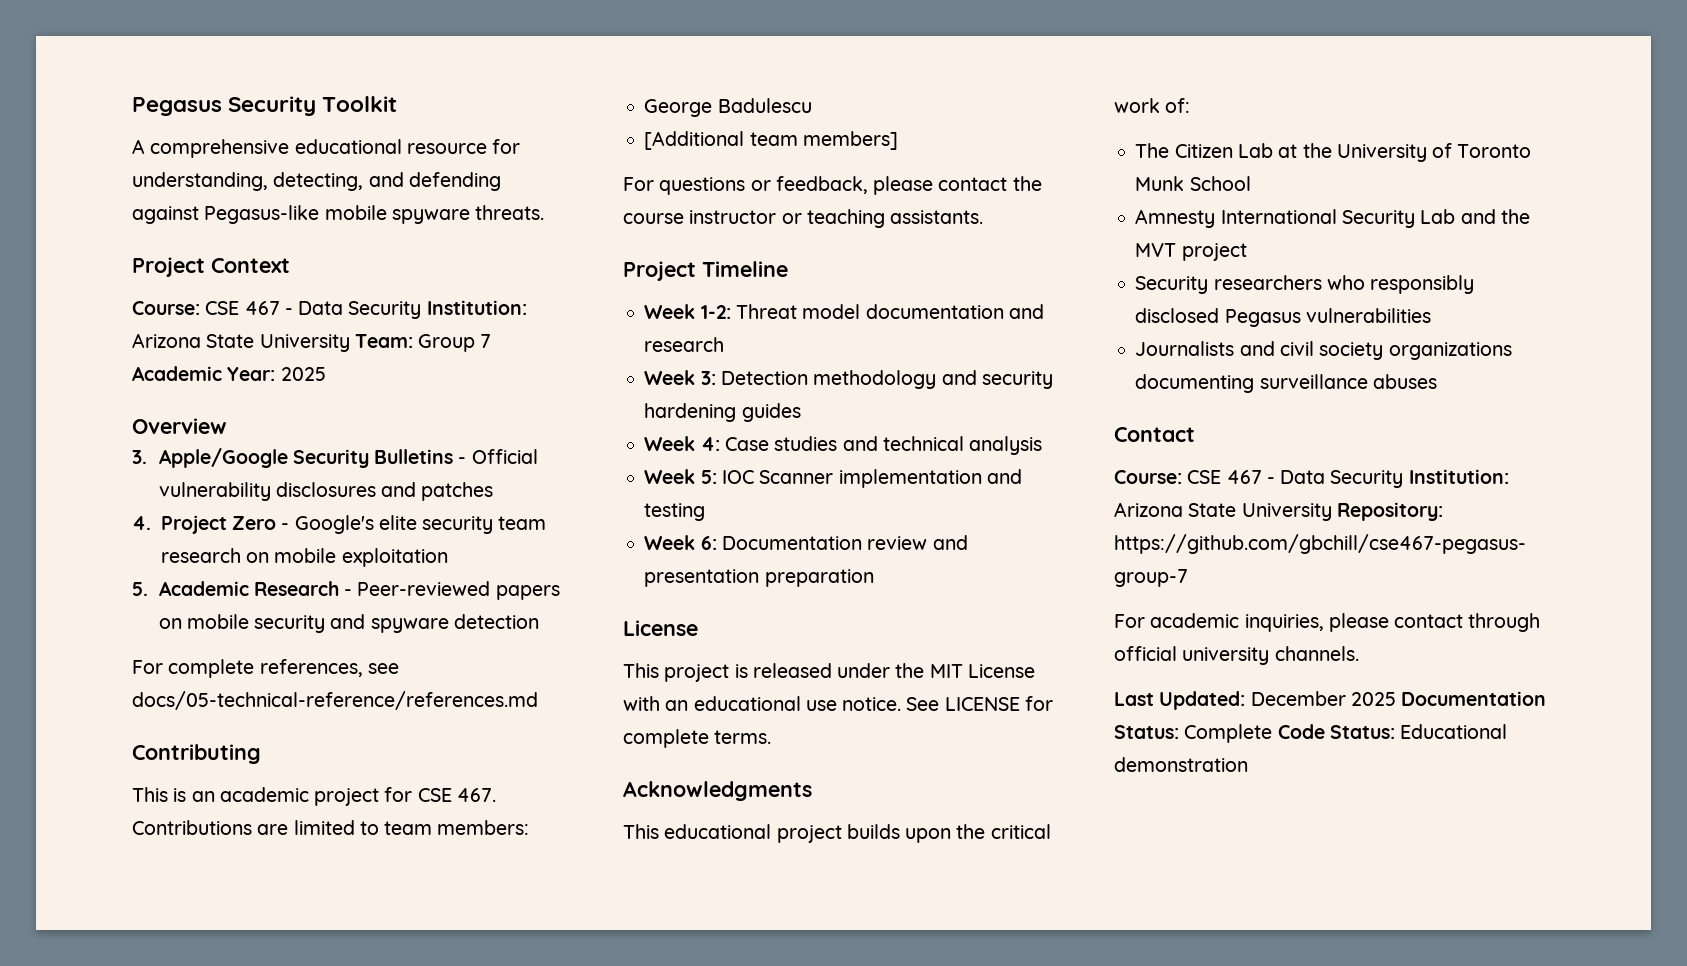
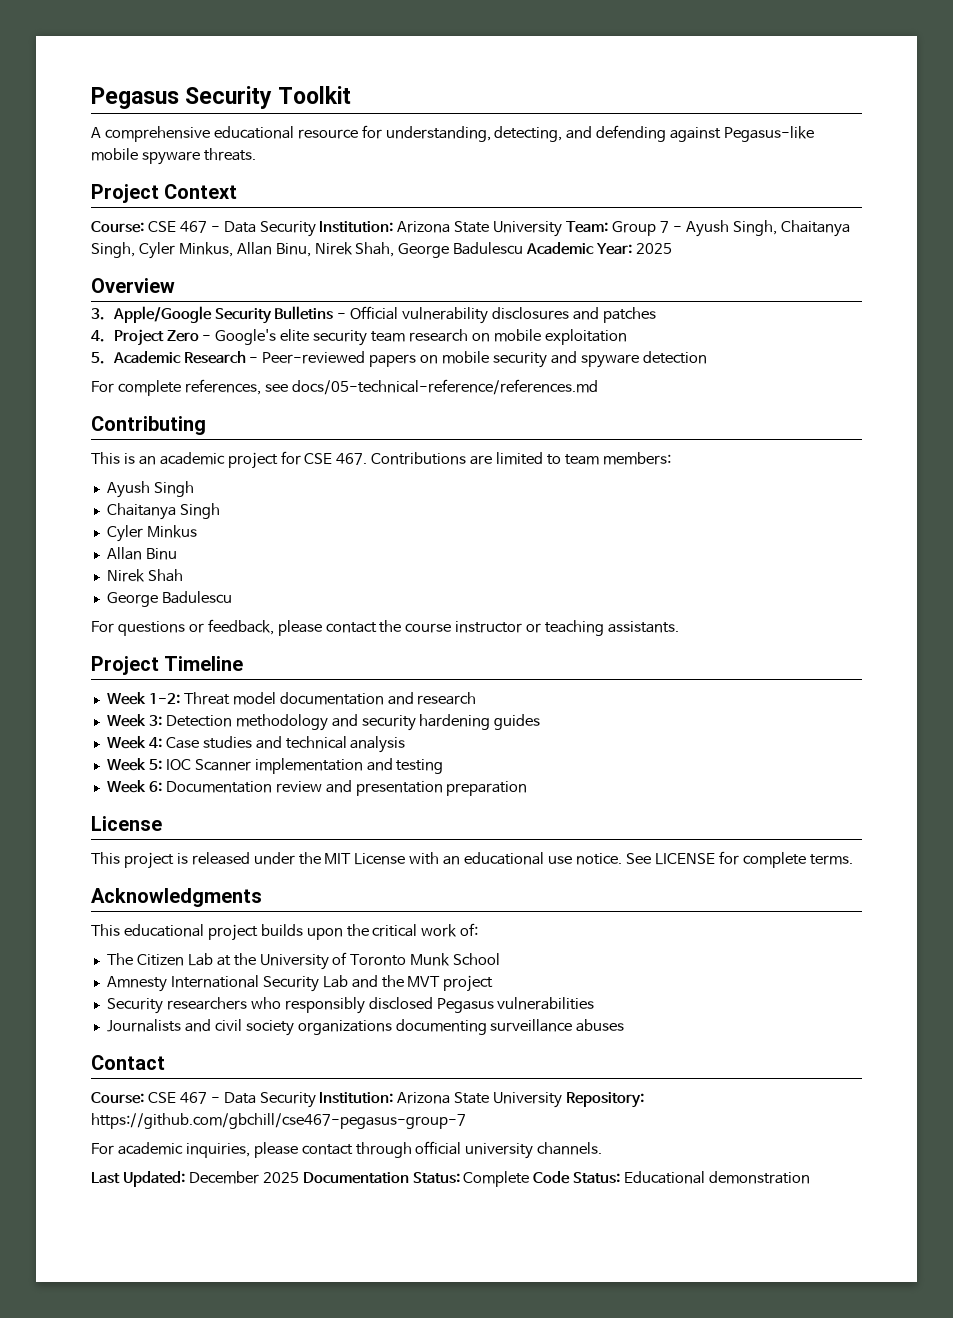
- Course: CSE 467 - Data Security Institution: Arizona State University Team: Group 7 Academic Year: 2025
+ Course: CSE 467 - Data Security Institution: Arizona State University Team: Group 7 - Ayush Singh, Chaitanya Singh, Cyler Minkus, Allan Binu, Nirek Shah, George Badulescu Academic Year: 2025
+ Ayush Singh
+ Chaitanya Singh
+ Cyler Minkus
+ Allan Binu
+ Nirek Shah
  George Badulescu
- [Additional team members]

